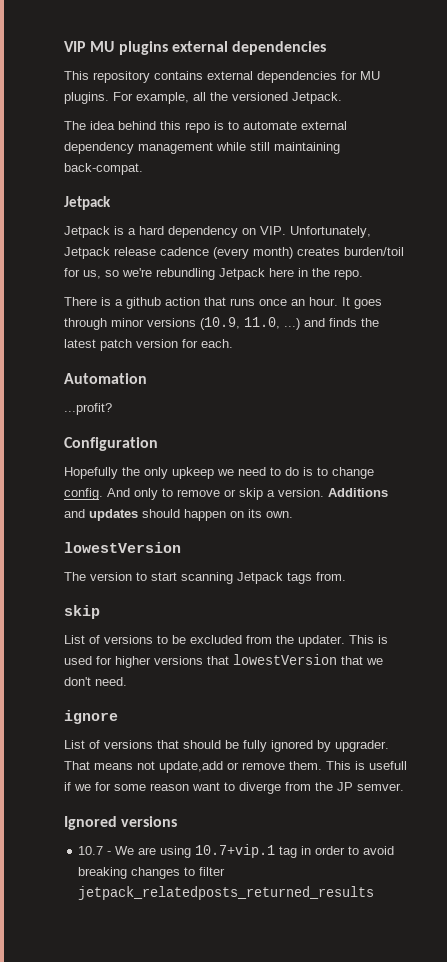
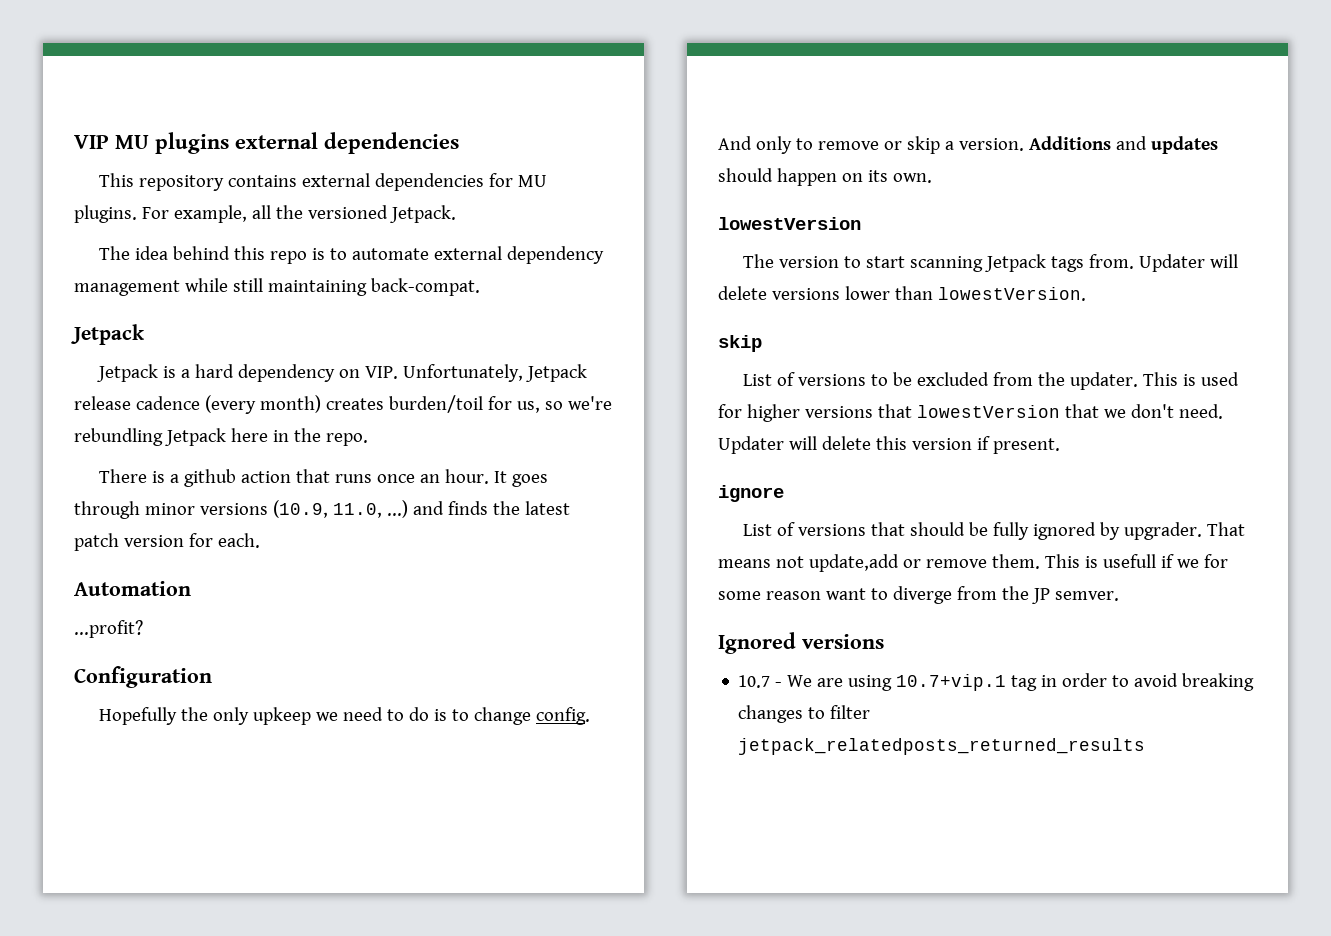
+ Updater will delete versions lower than lowestVersion.
+ Updater will delete this version if present.

